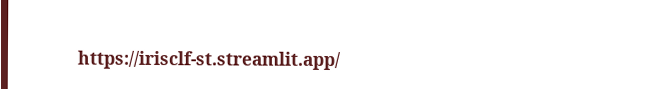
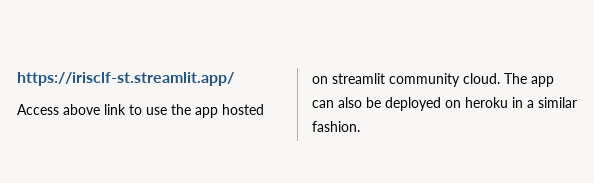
+ Access above link to use the app hosted on streamlit community cloud. The app can also be deployed on heroku in a similar fashion.

